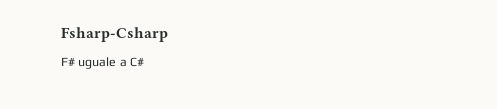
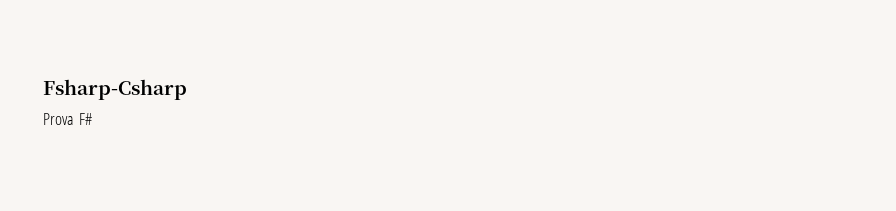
- F# uguale a C#
+ Prova F#

